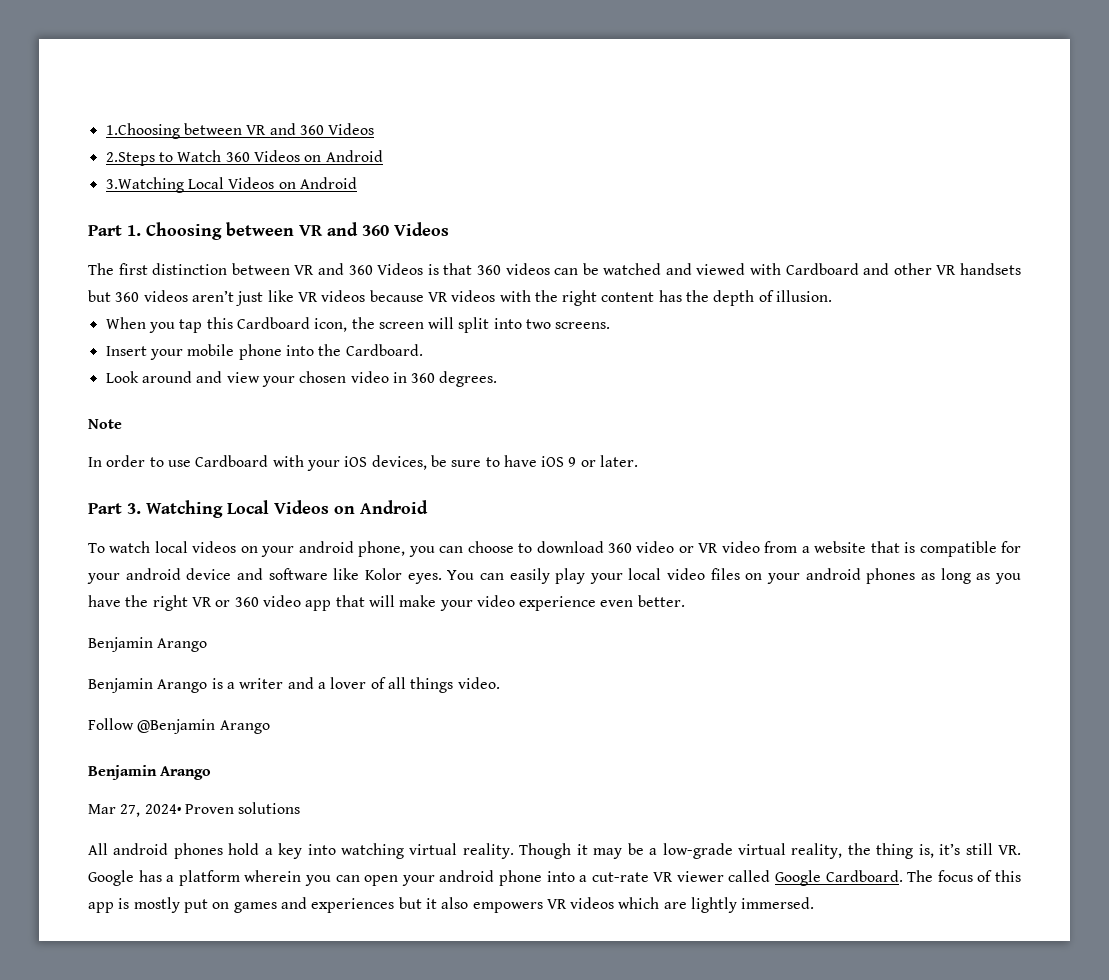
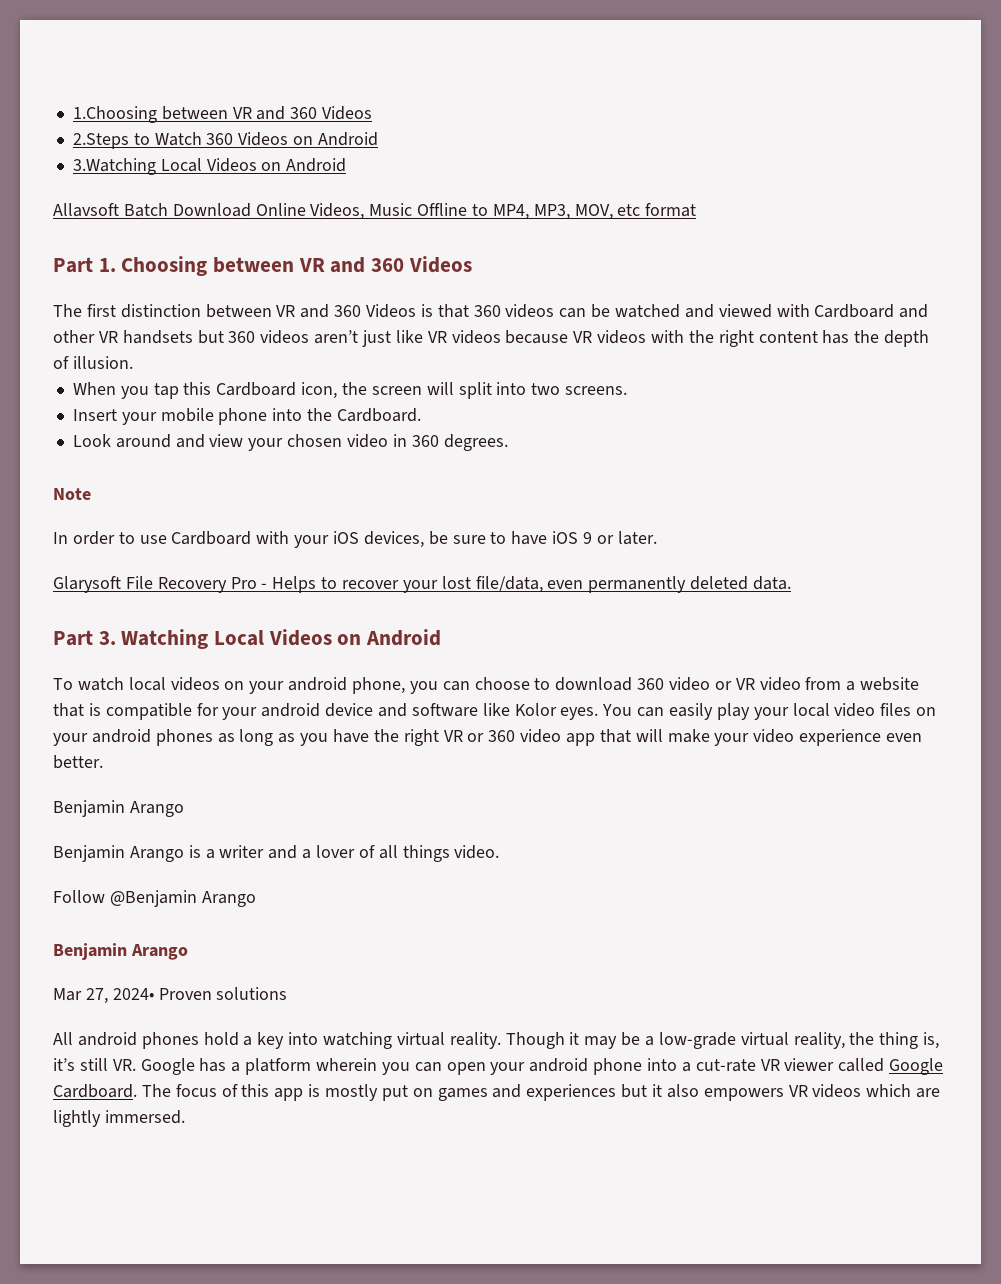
+ Allavsoft Batch Download Online Videos, Music Offline to MP4, MP3, MOV, etc format
+ Glarysoft File Recovery Pro - Helps to recover your lost file/data, even permanently deleted data.

